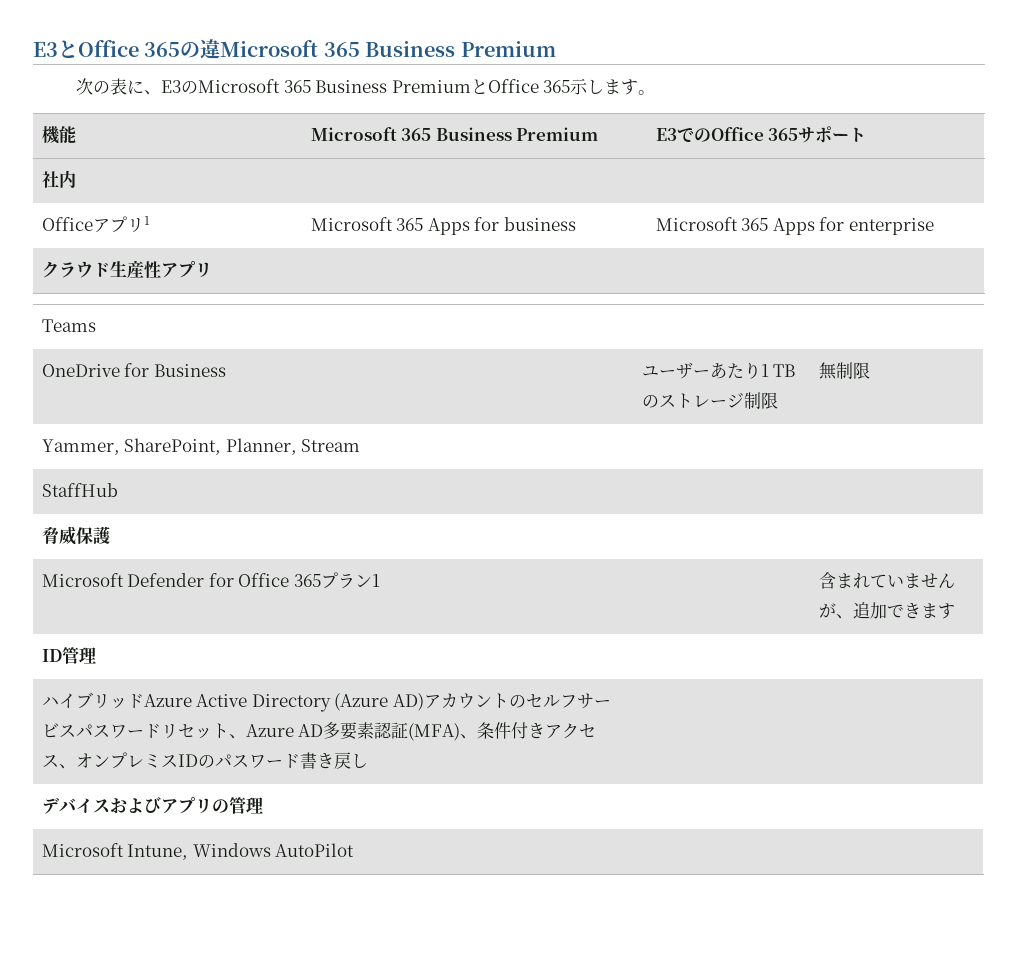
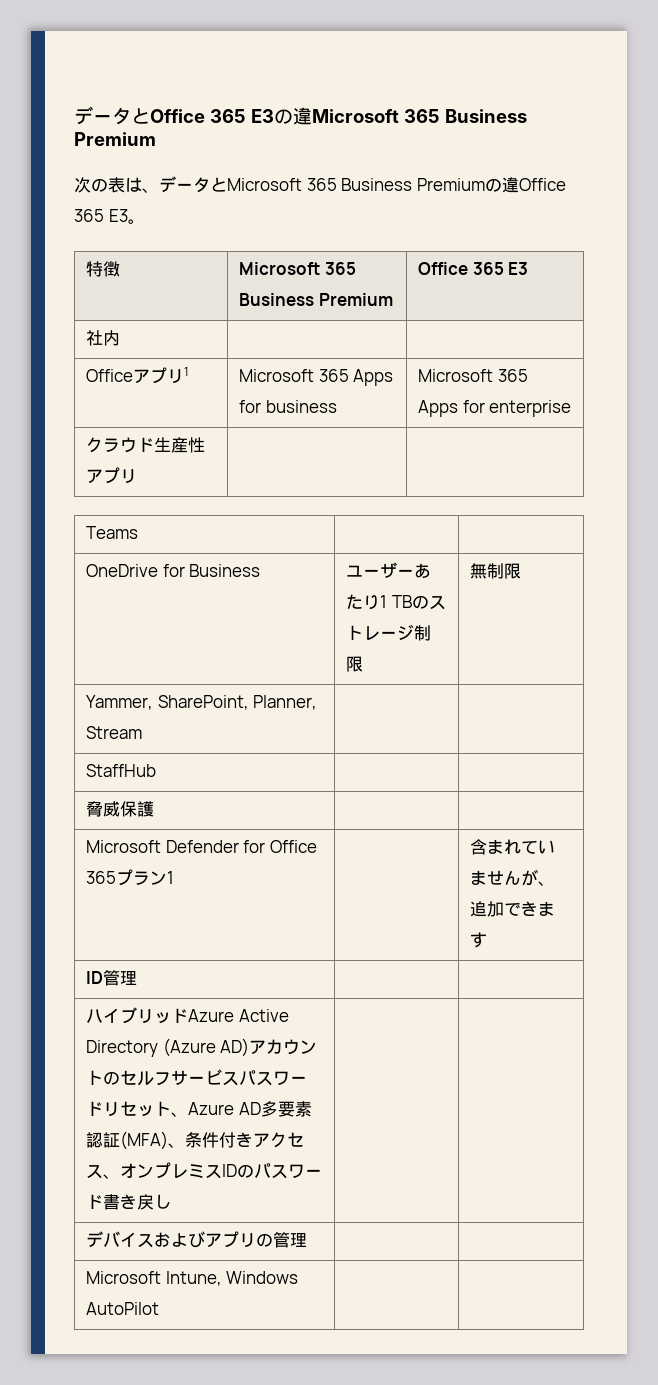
- E3とOffice 365の違Microsoft 365 Business Premium
+ データとOffice 365 E3の違Microsoft 365 Business Premium
- 次の表に、E3のMicrosoft 365 Business PremiumとOffice 365示します。
+ 次の表は、データとMicrosoft 365 Business Premiumの違Office 365 E3。
- 機能 | Microsoft 365 Business Premium | E3でのOffice 365サポート
+ 特徴 | Microsoft 365 Business Premium | Office 365 E3

